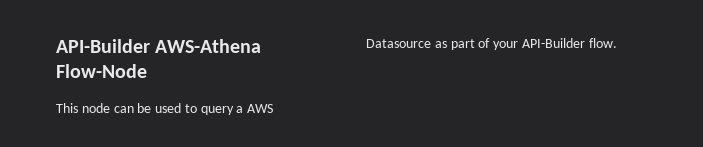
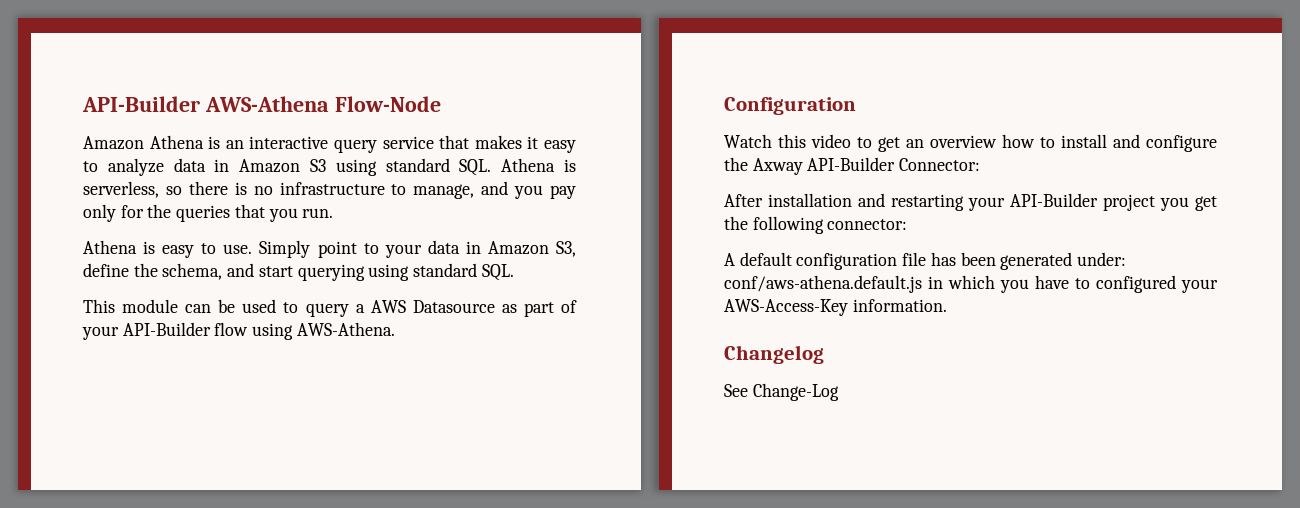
+ Amazon Athena is an interactive query service that makes it easy to analyze data in Amazon S3 using standard SQL. Athena is serverless, so there is no infrastructure to manage, and you pay only for the queries that you run.
+ Athena is easy to use. Simply point to your data in Amazon S3, define the schema, and start querying using standard SQL.
- This node can be used to query a AWS Datasource as part of your API-Builder flow.
+ This module can be used to query a AWS Datasource as part of your API-Builder flow using AWS-Athena.
+ Configuration
+ Watch this video to get an overview how to install and configure the Axway API-Builder Connector:
+ After installation and restarting your API-Builder project you get the following connector:
+ A default configuration file has been generated under: conf/aws-athena.default.js in which you have to configured your AWS-Access-Key information.
+ Changelog
+ See Change-Log

